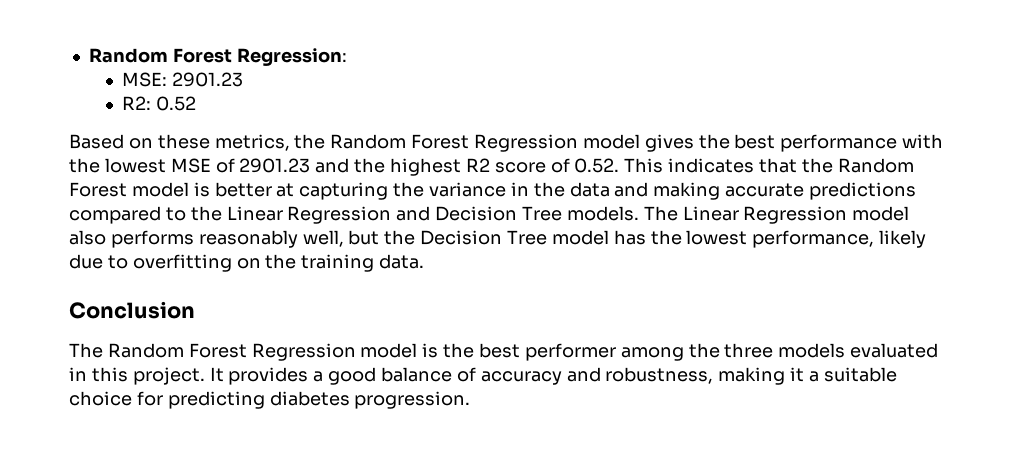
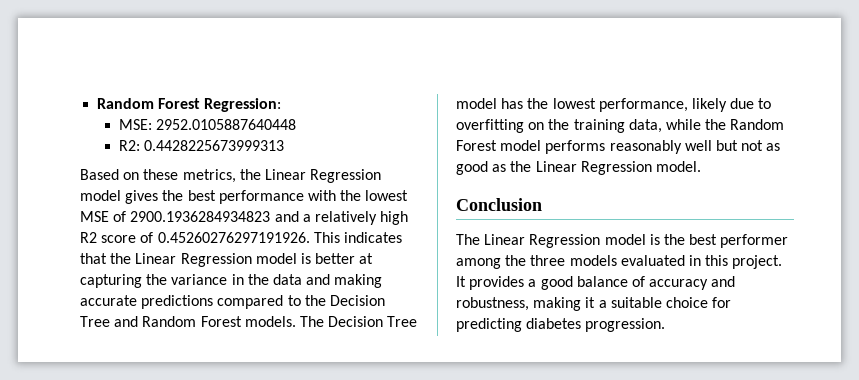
- MSE: 2901.23
+ MSE: 2952.0105887640448
- R2: 0.52
+ R2: 0.4428225673999313
- Based on these metrics, the Random Forest Regression model gives the best performance with the lowest MSE of 2901.23 and the highest R2 score of 0.52. This indicates that the Random Forest model is better at capturing the variance in the data and making accurate predictions compared to the Linear Regression and Decision Tree models. The Linear Regression model also performs reasonably well, but the Decision Tree model has the lowest performance, likely due to overfitting on the training data.
+ Based on these metrics, the Linear Regression model gives the best performance with the lowest MSE of 2900.1936284934823 and a relatively high R2 score of 0.45260276297191926. This indicates that the Linear Regression model is better at capturing the variance in the data and making accurate predictions compared to the Decision Tree and Random Forest models. The Decision Tree model has the lowest performance, likely due to overfitting on the training data, while the Random Forest model performs reasonably well but not as good as the Linear Regression model.
- The Random Forest Regression model is the best performer among the three models evaluated in this project.
+ The Linear Regression model is the best performer among the three models evaluated in this project.

